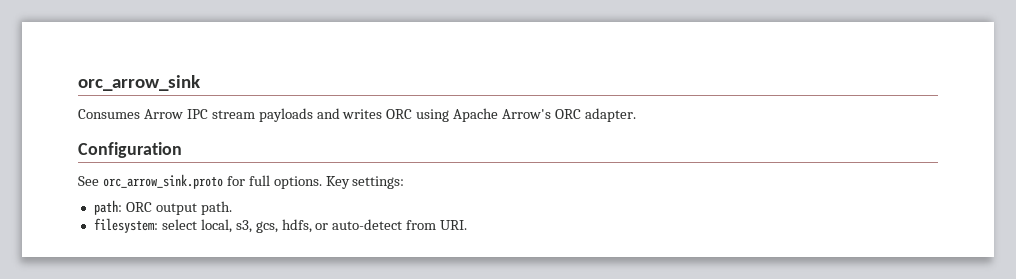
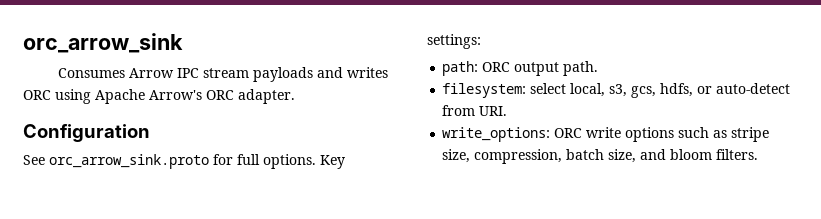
+ write_options: ORC write options such as stripe size, compression, batch size, and bloom filters.

